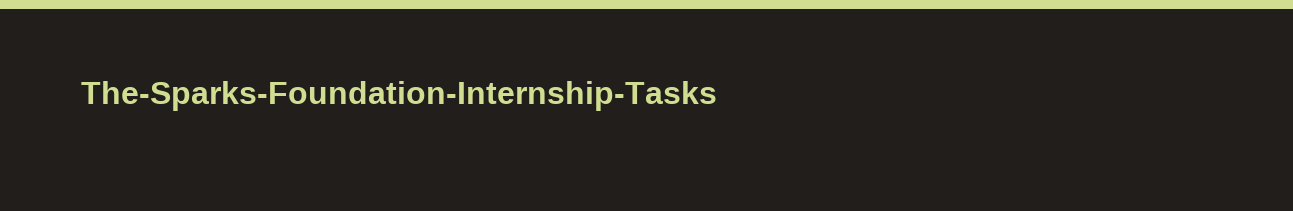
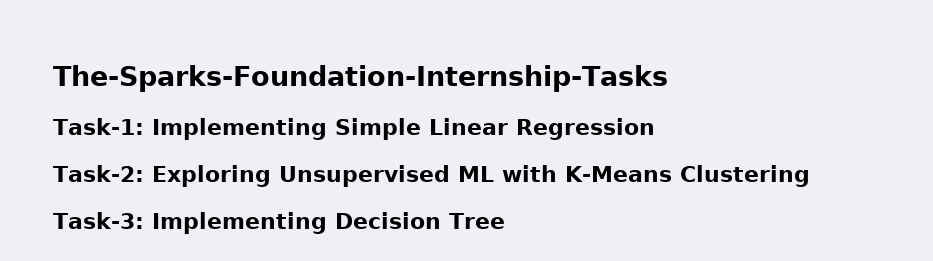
+ Task-1: Implementing Simple Linear Regression
+ Task-2: Exploring Unsupervised ML with K-Means Clustering
+ Task-3: Implementing Decision Tree

